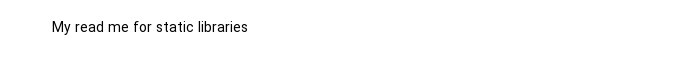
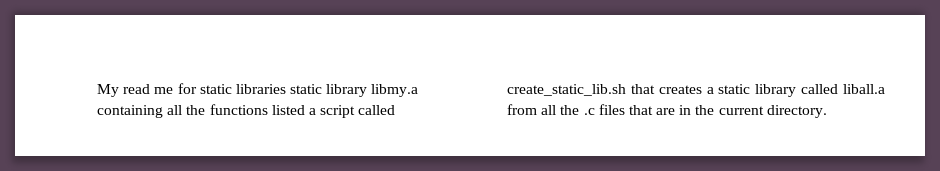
- My read me for static libraries
+ My read me for static libraries static library libmy.a containing all the functions listed a script called create_static_lib.sh that creates a static library called liball.a from all the .c files that are in the current directory.

